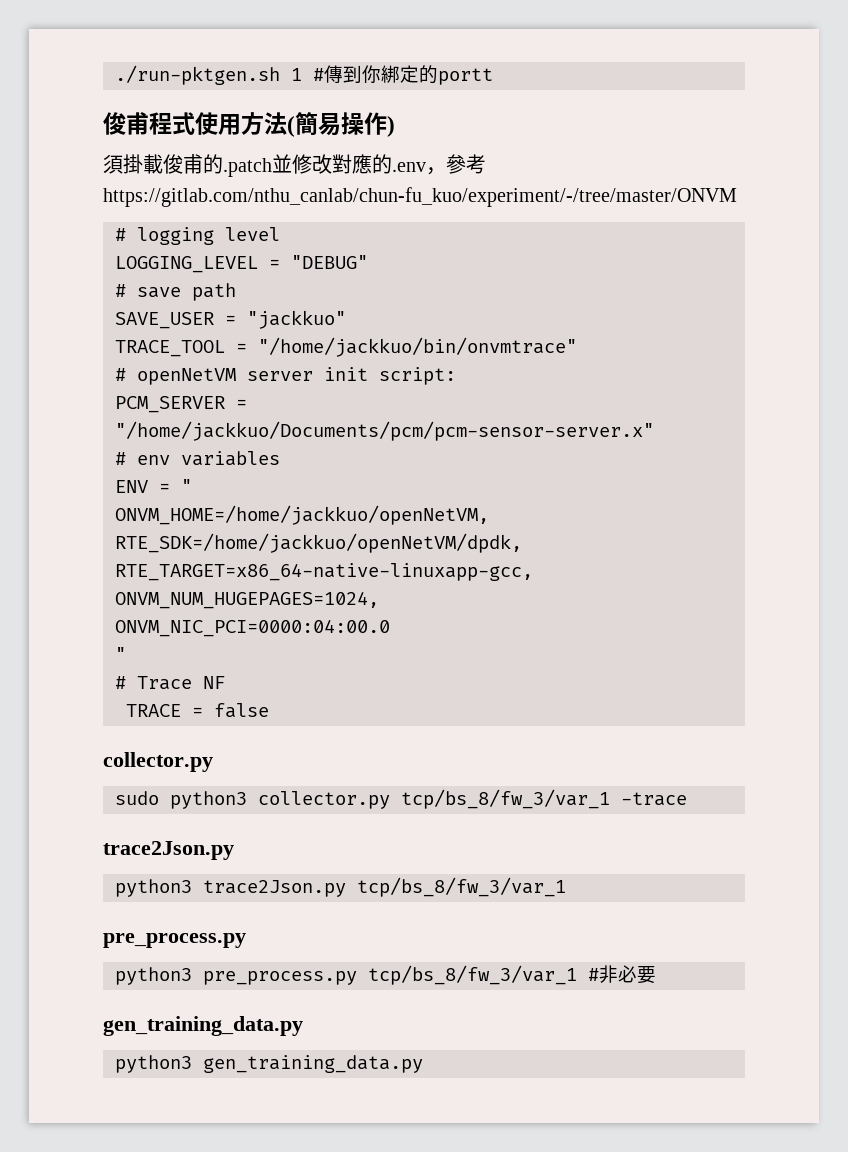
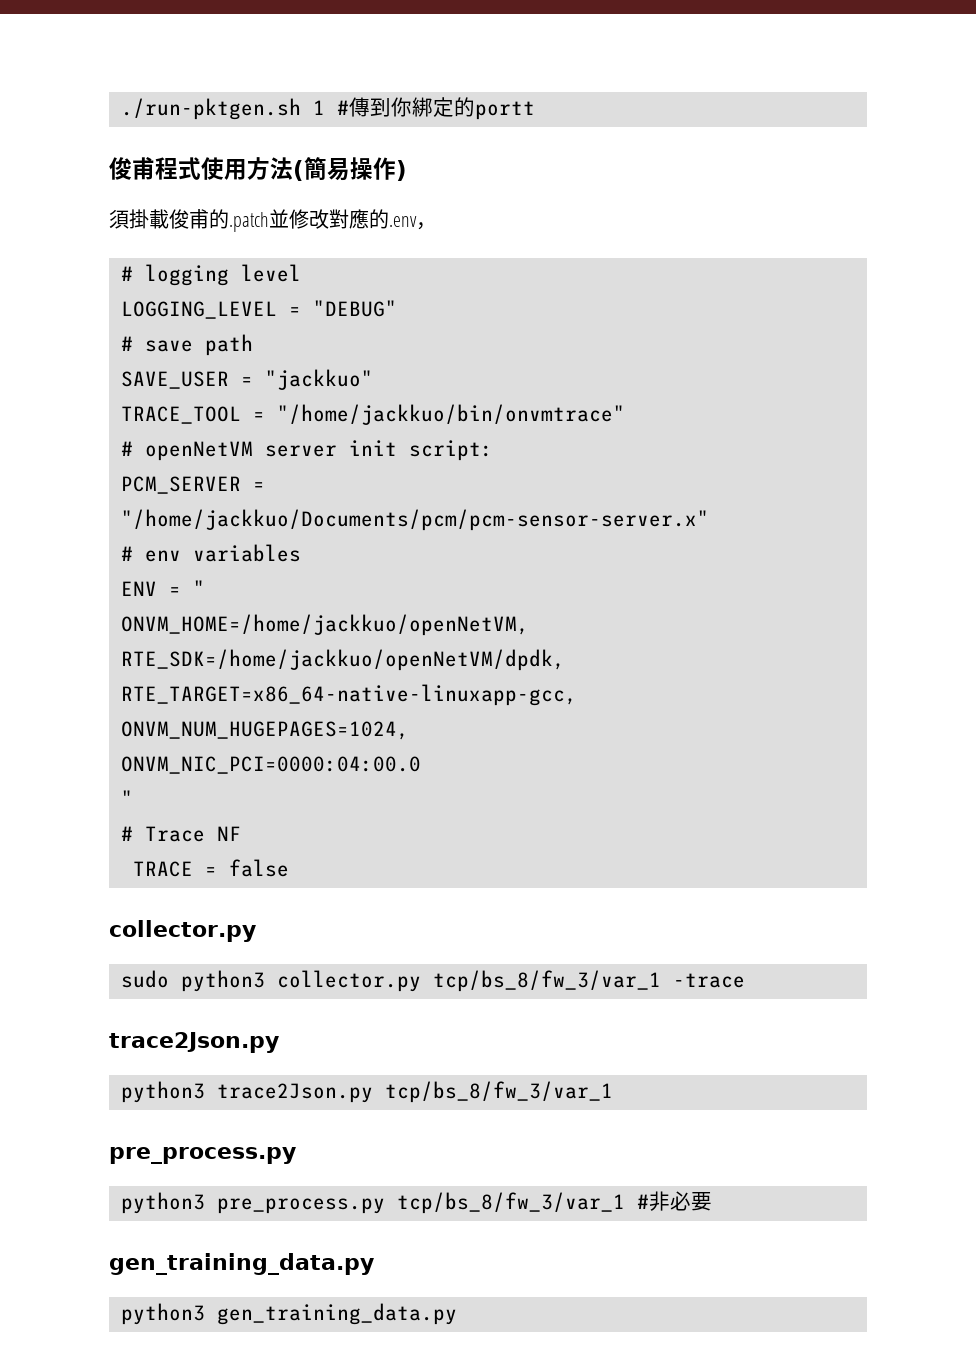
- 須掛載俊甫的.patch並修改對應的.env，參考https://gitlab.com/nthu_canlab/chun-fu_kuo/experiment/-/tree/master/ONVM
+ 須掛載俊甫的.patch並修改對應的.env，

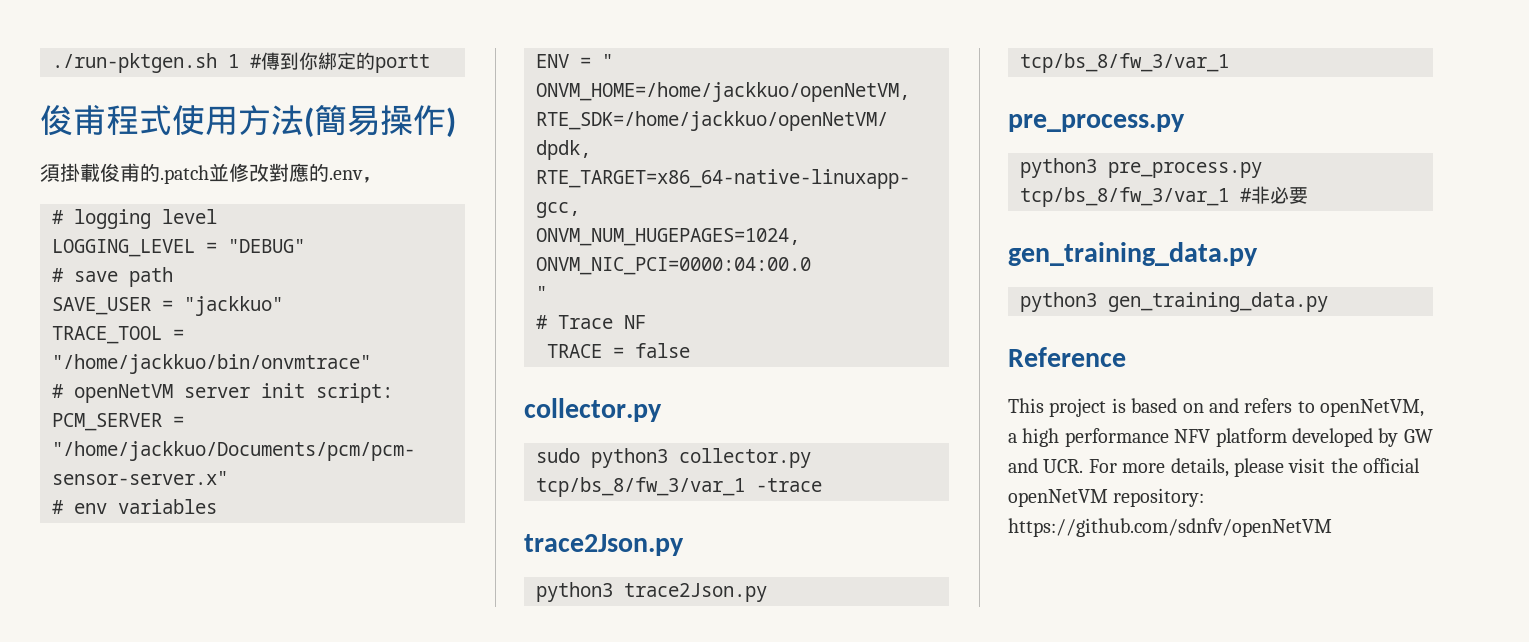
+ Reference
+ This project is based on and refers to openNetVM, a high performance NFV platform developed by GW and UCR. For more details, please visit the official openNetVM repository: https://github.com/sdnfv/openNetVM

